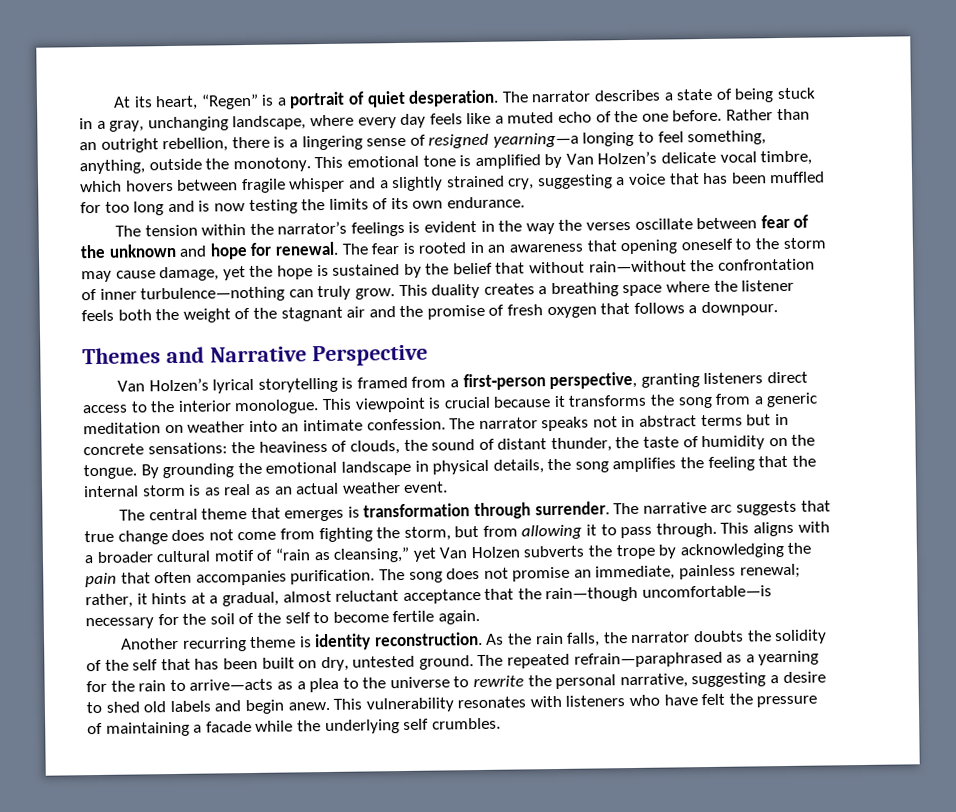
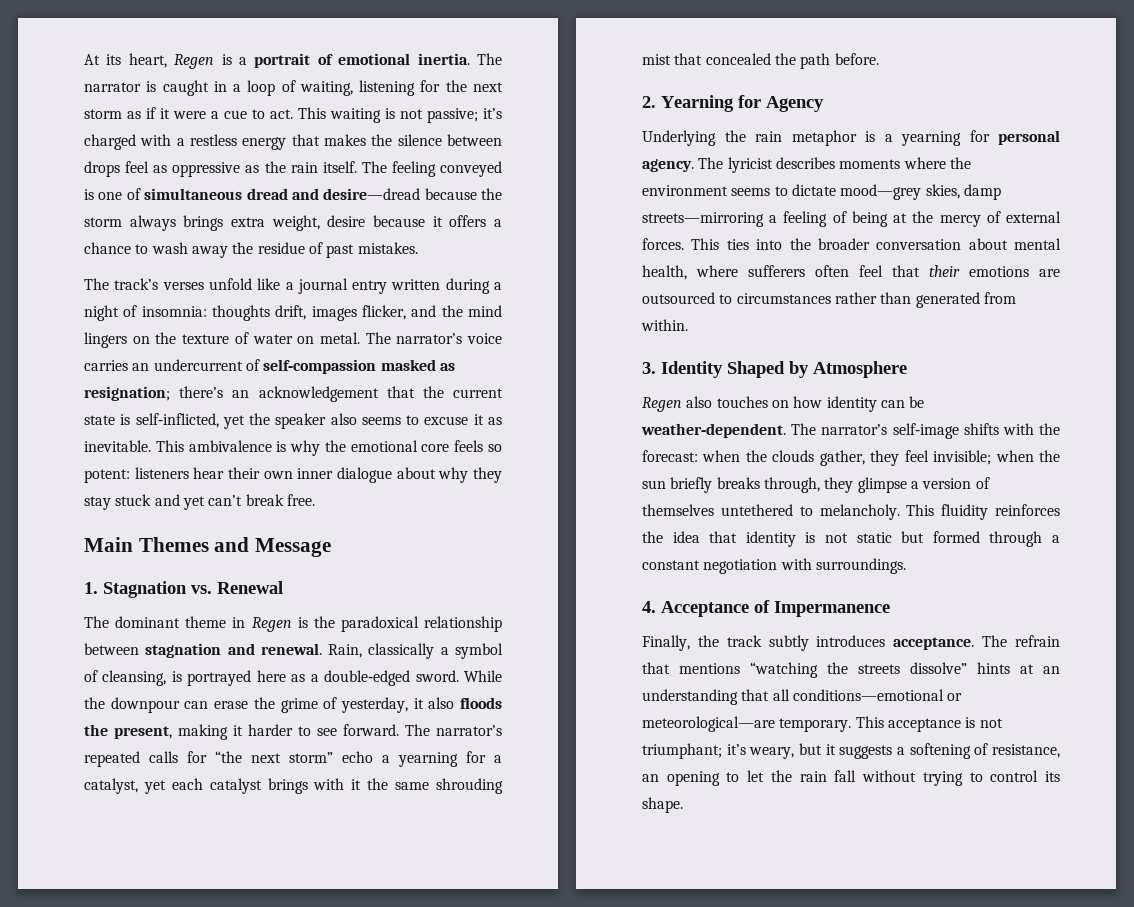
- At its heart, “Regen” is a portrait of quiet desperation. The narrator describes a state of being stuck in a gray, unchanging landscape, where every day feels like a muted echo of the one before. Rather than an outright rebellion, there is a lingering sense of resigned yearning—a longing to feel something, anything, outside the monotony. This emotional tone is amplified by Van Holzen’s delicate vocal timbre, which hovers between fragile whisper and a slightly strained cry, suggesting a voice that has been muffled for too long and is now testing the limits of its own endurance.
- The tension within the narrator’s feelings is evident in the way the verses oscillate between fear of the unknown and hope for renewal. The fear is rooted in an awareness that opening oneself to the storm may cause damage, yet the hope is sustained by the belief that without rain—without the confrontation of inner turbulence—nothing can truly grow. This duality creates a breathing space where the listener feels both the weight of the stagnant air and the promise of fresh oxygen that follows a downpour.
- Themes and Narrative Perspective
- Van Holzen’s lyrical storytelling is framed from a first‑person perspective, granting listeners direct access to the interior monologue. This viewpoint is crucial because it transforms the song from a generic meditation on weather into an intimate confession. The narrator speaks not in abstract terms but in concrete sensations: the heaviness of clouds, the sound of distant thunder, the taste of humidity on the tongue. By grounding the emotional landscape in physical details, the song amplifies the feeling that the internal storm is as real as an actual weather event.
- The central theme that emerges is transformation through surrender. The narrative arc suggests that true change does not come from fighting the storm, but from allowing it to pass through. This aligns with a broader cultural motif of “rain as cleansing,” yet Van Holzen subverts the trope by acknowledging the pain that often accompanies purification. The song does not promise an immediate, painless renewal; rather, it hints at a gradual, almost reluctant acceptance that the rain—though uncomfortable—is necessary for the soil of the self to become fertile again.
- Another recurring theme is identity reconstruction. As the rain falls, the narrator doubts the solidity of the self that has been built on dry, untested ground. The repeated refrain—paraphrased as a yearning for the rain to arrive—acts as a plea to the universe to rewrite the personal narrative, suggesting a desire to shed old labels and begin anew. This vulnerability resonates with listeners who have felt the pressure of maintaining a facade while the underlying self crumbles.
+ At its heart, Regen is a portrait of emotional inertia. The narrator is caught in a loop of waiting, listening for the next storm as if it were a cue to act. This waiting is not passive; it’s charged with a restless energy that makes the silence between drops feel as oppressive as the rain itself. The feeling conveyed is one of simultaneous dread and desire—dread because the storm always brings extra weight, desire because it offers a chance to wash away the residue of past mistakes.
+ The track’s verses unfold like a journal entry written during a night of insomnia: thoughts drift, images flicker, and the mind lingers on the texture of water on metal. The narrator’s voice carries an undercurrent of self‑compassion masked as resignation; there’s an acknowledgement that the current state is self‑inflicted, yet the speaker also seems to excuse it as inevitable. This ambivalence is why the emotional core feels so potent: listeners hear their own inner dialogue about why they stay stuck and yet can’t break free.
+ Main Themes and Message
+ 1. Stagnation vs. Renewal
+ The dominant theme in Regen is the paradoxical relationship between stagnation and renewal. Rain, classically a symbol of cleansing, is portrayed here as a double‑edged sword. While the downpour can erase the grime of yesterday, it also floods the present, making it harder to see forward. The narrator’s repeated calls for “the next storm” echo a yearning for a catalyst, yet each catalyst brings with it the same shrouding mist that concealed the path before.
+ 2. Yearning for Agency
+ Underlying the rain metaphor is a yearning for personal agency. The lyricist describes moments where the environment seems to dictate mood—grey skies, damp streets—mirroring a feeling of being at the mercy of external forces. This ties into the broader conversation about mental health, where sufferers often feel that their emotions are outsourced to circumstances rather than generated from within.
+ 3. Identity Shaped by Atmosphere
+ Regen also touches on how identity can be weather‑dependent. The narrator’s self‑image shifts with the forecast: when the clouds gather, they feel invisible; when the sun briefly breaks through, they glimpse a version of themselves untethered to melancholy. This fluidity reinforces the idea that identity is not static but formed through a constant negotiation with surroundings.
+ 4. Acceptance of Impermanence
+ Finally, the track subtly introduces acceptance. The refrain that mentions “watching the streets dissolve” hints at an understanding that all conditions—emotional or meteorological—are temporary. This acceptance is not triumphant; it’s weary, but it suggests a softening of resistance, an opening to let the rain fall without trying to control its shape.

